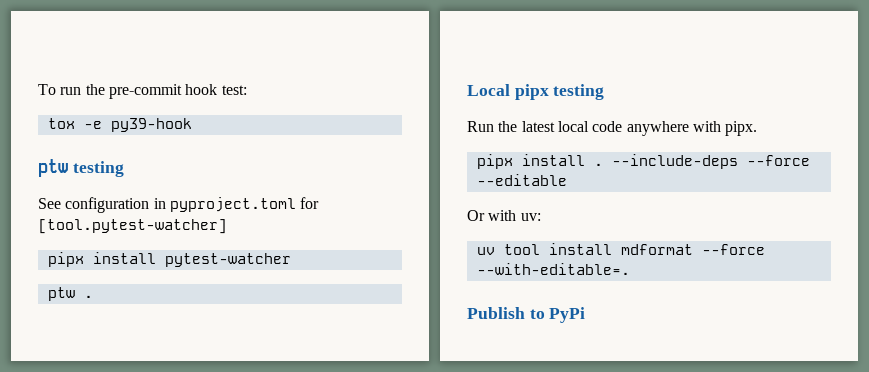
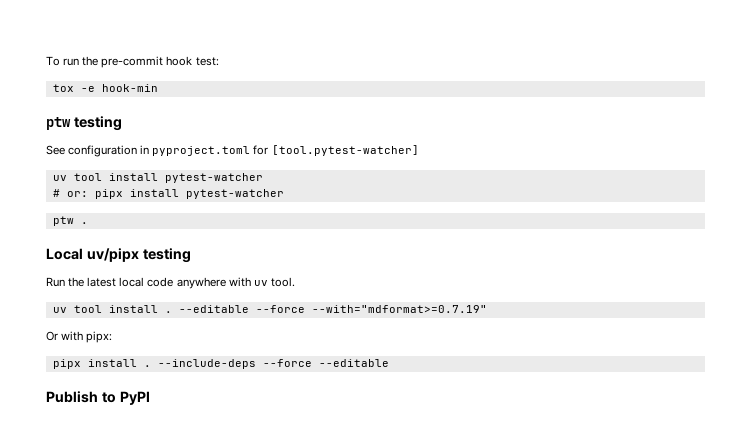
- tox -e py39-hook
+ tox -e hook-min
- pipx install pytest-watcher
+ uv tool install pytest-watcher
+ # or: pipx install pytest-watcher
- Local pipx testing
+ Local uv/pipx testing
- Run the latest local code anywhere with pipx.
+ Run the latest local code anywhere with uv tool.
+ uv tool install . --editable --force --with="mdformat>=0.7.19"
+ Or with pipx:
- Or with uv:
- uv tool install mdformat --force --with-editable=.
- Publish to PyPi
+ Publish to PyPI

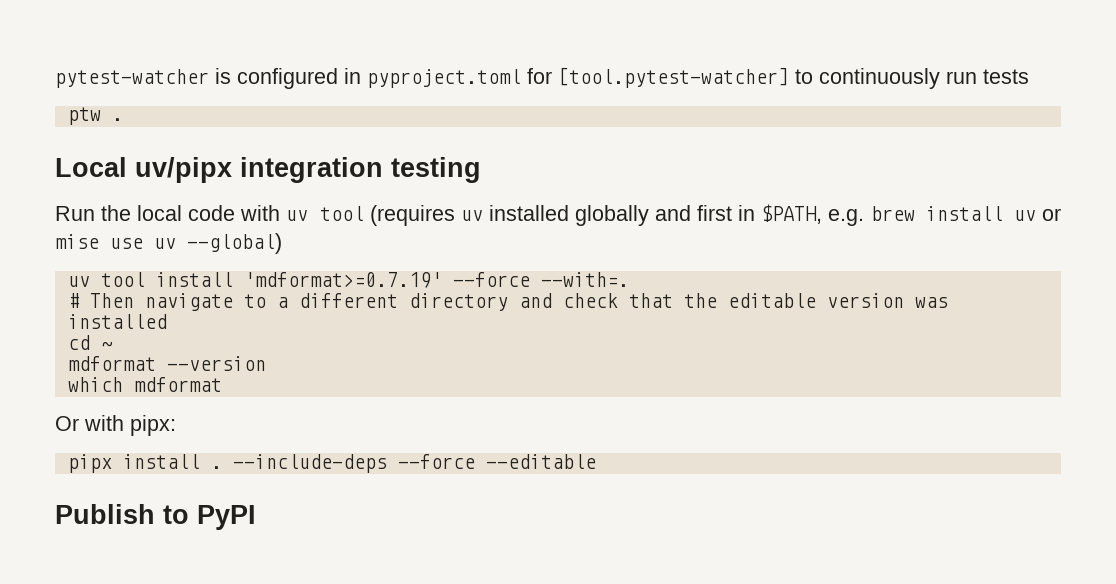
- To run the pre-commit hook test:
- tox -e hook-min
- ptw testing
- See configuration in pyproject.toml for [tool.pytest-watcher]
- uv tool install pytest-watcher
- # or: pipx install pytest-watcher
+ pytest-watcher is configured in pyproject.toml for [tool.pytest-watcher] to continuously run tests
- Local uv/pipx testing
+ Local uv/pipx integration testing
- Run the latest local code anywhere with uv tool.
- uv tool install . --editable --force --with="mdformat>=0.7.19"
+ Run the local code with uv tool (requires uv installed globally and first in $PATH, e.g. brew install uv or mise use uv --global)
+ uv tool install 'mdformat>=0.7.19' --force --with=.
+ # Then navigate to a different directory and check that the editable version was installed
+ cd ~
+ mdformat --version
+ which mdformat

